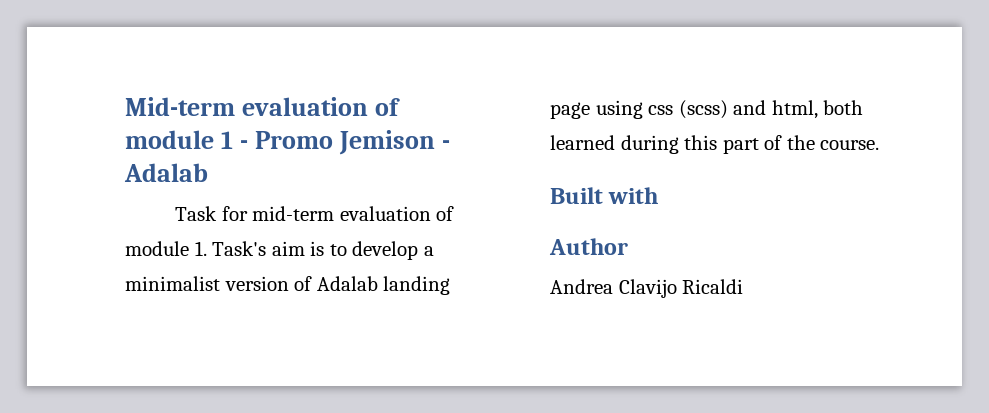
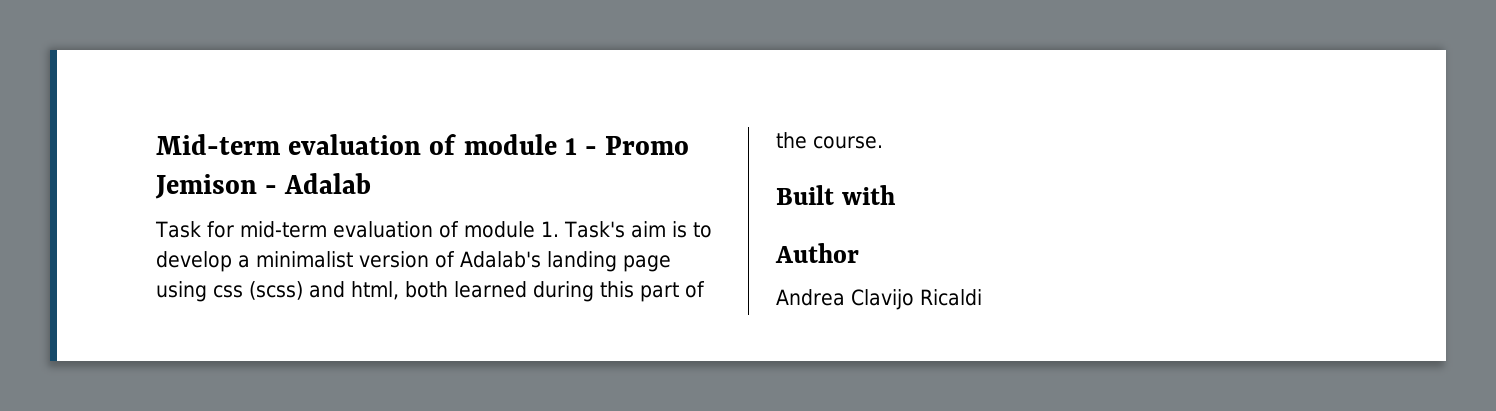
- Task for mid-term evaluation of module 1. Task's aim is to develop a minimalist version of Adalab landing page using css (scss) and html, both learned during this part of the course.
+ Task for mid-term evaluation of module 1. Task's aim is to develop a minimalist version of Adalab's landing page using css (scss) and html, both learned during this part of the course.

